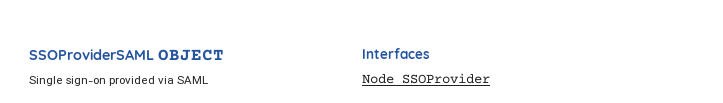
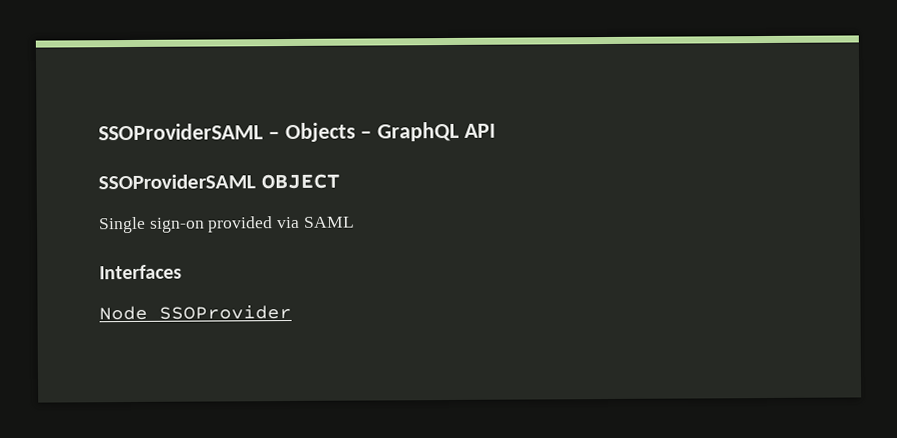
+ SSOProviderSAML – Objects – GraphQL API

